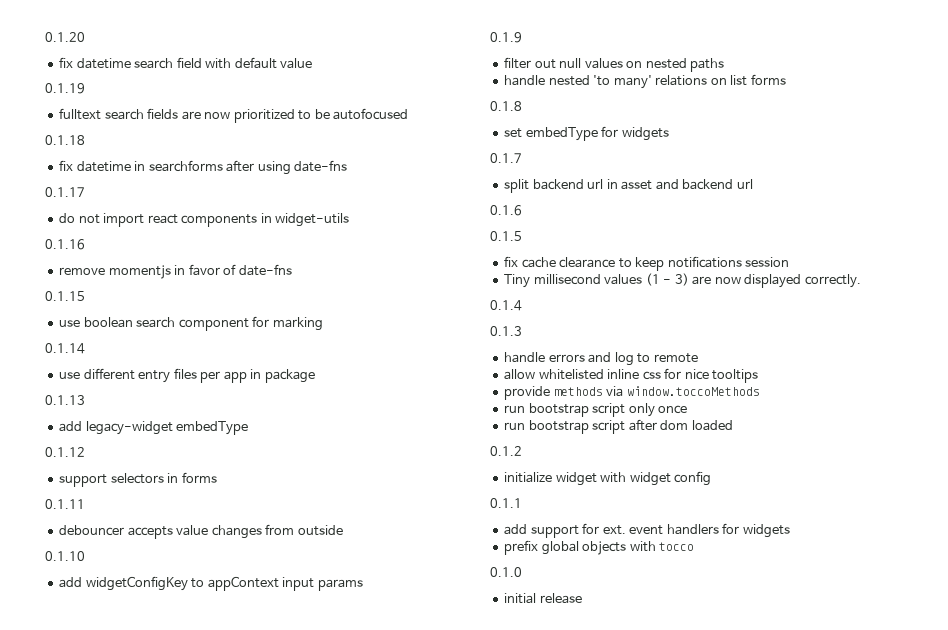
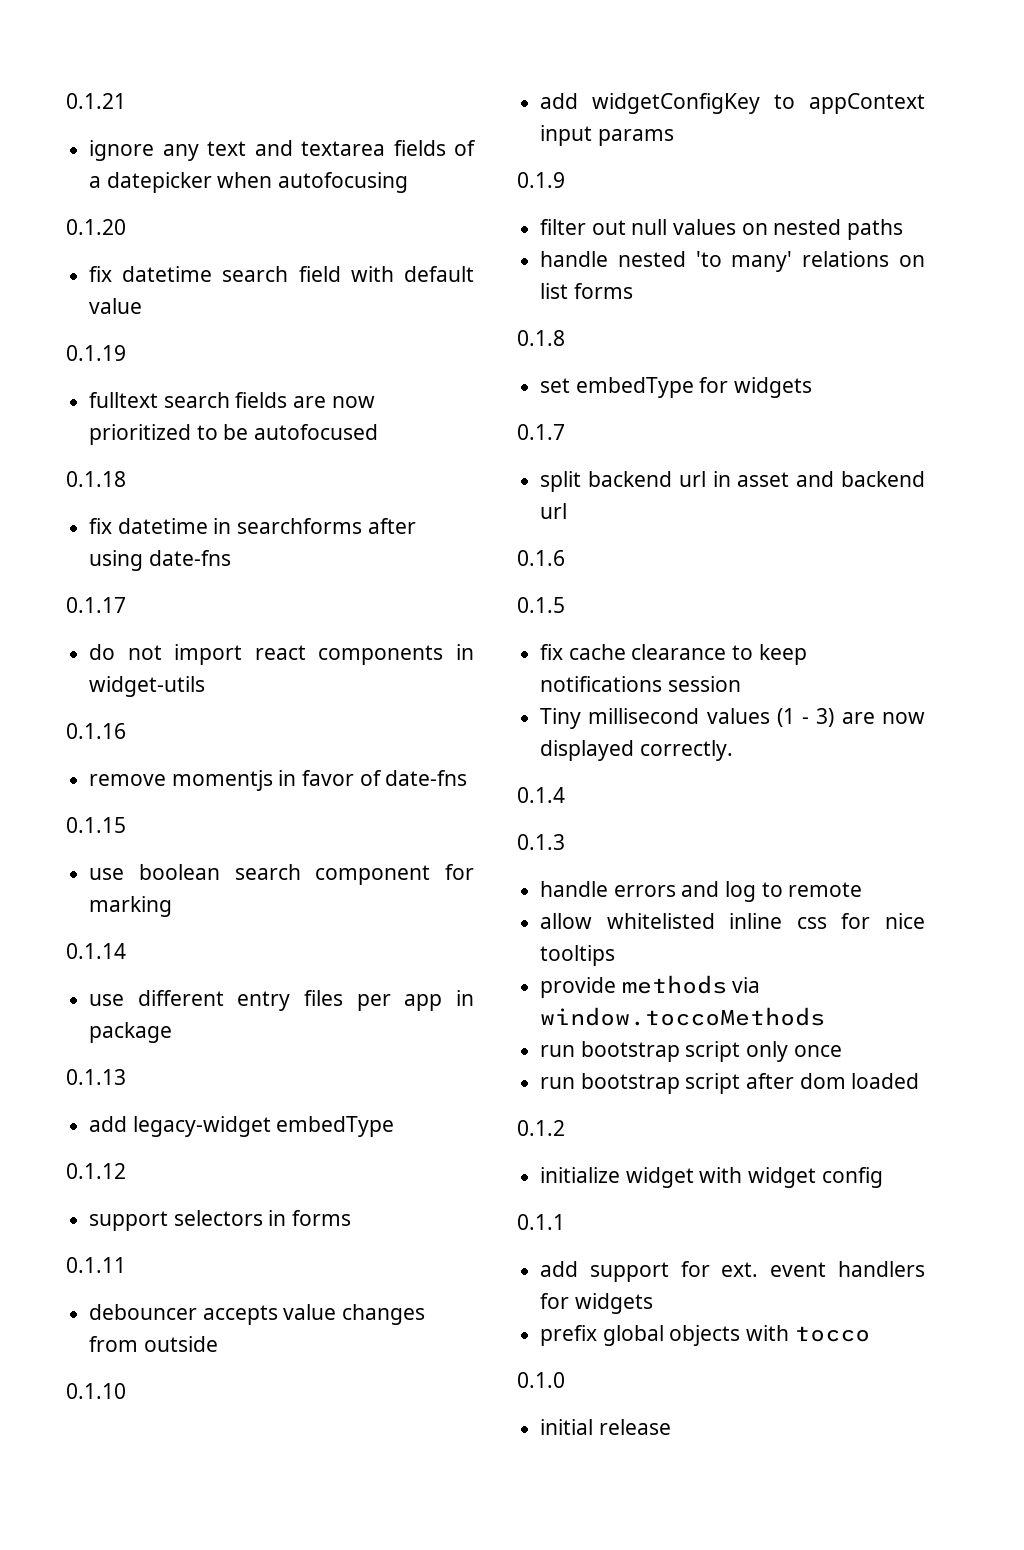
+ 0.1.21
+ ignore any text and textarea fields of a datepicker when autofocusing

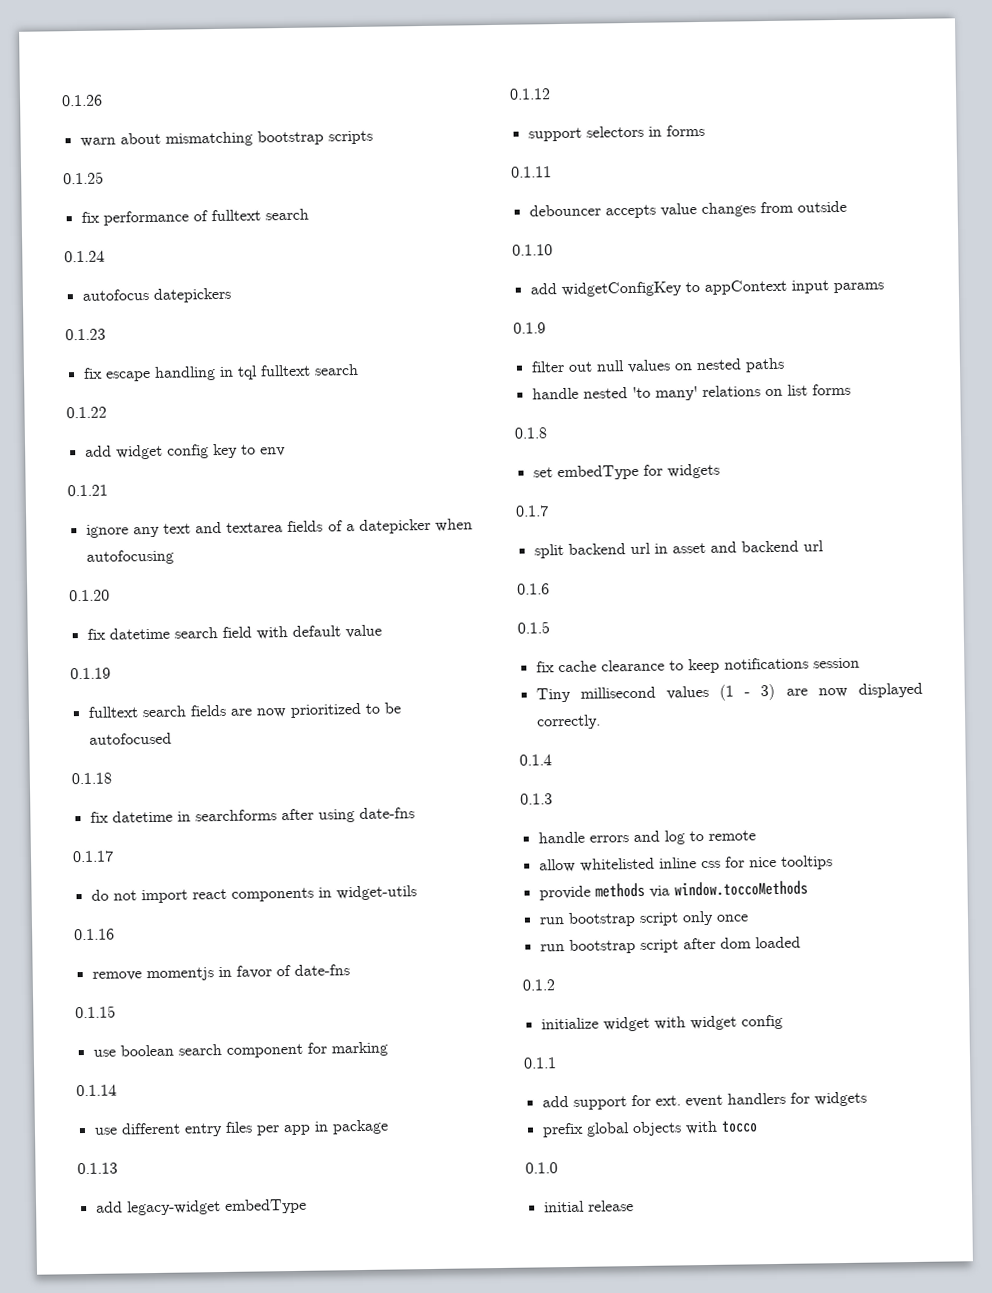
+ 0.1.26
+ warn about mismatching bootstrap scripts
+ 0.1.25
+ fix performance of fulltext search
+ 0.1.24
+ autofocus datepickers
+ 0.1.23
+ fix escape handling in tql fulltext search
+ 0.1.22
+ add widget config key to env

